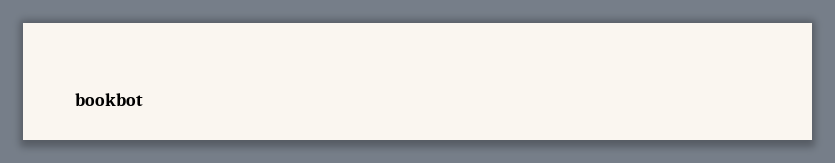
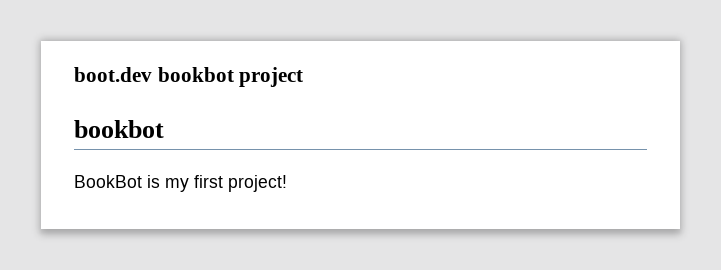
+ boot.dev bookbot project
  bookbot
+ BookBot is my first project!

